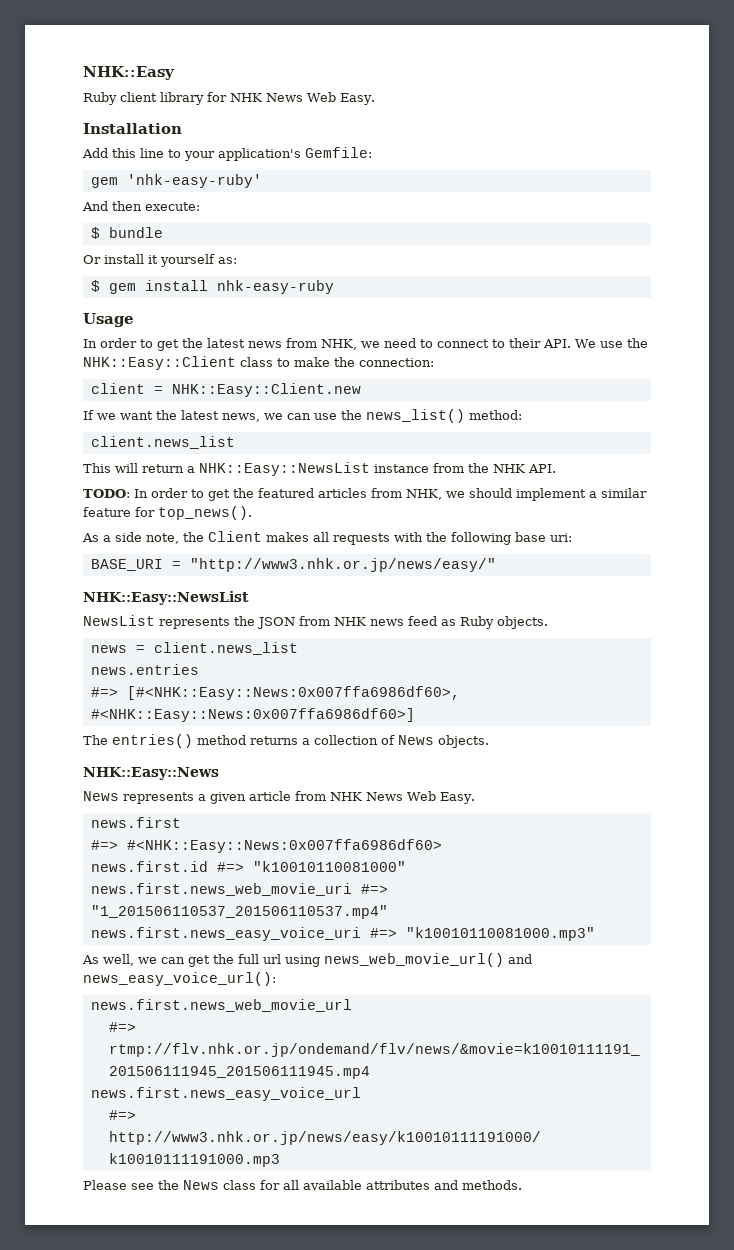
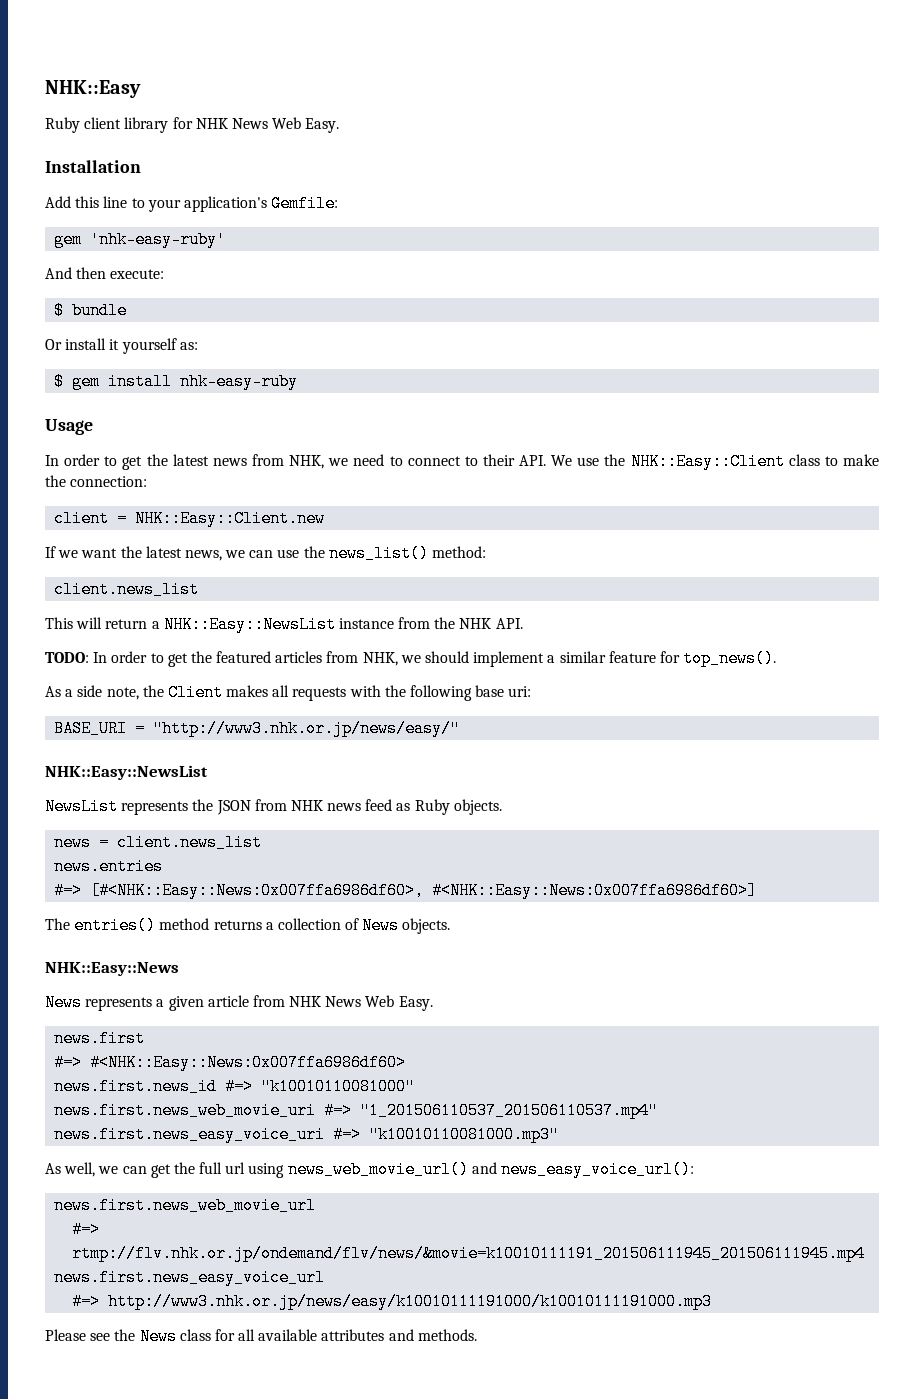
- news.first.id #=> "k10010110081000"
+ news.first.news_id #=> "k10010110081000"

